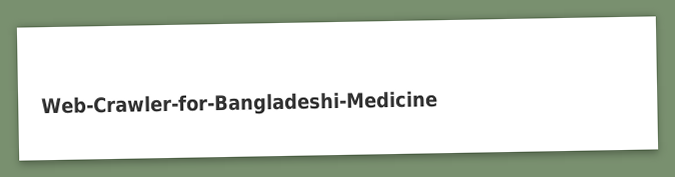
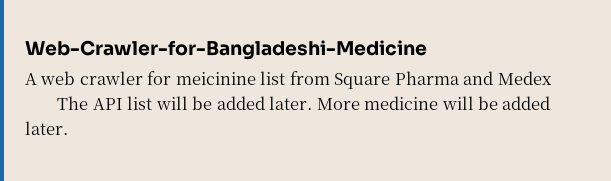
+ A web crawler for meicinine list from Square Pharma and Medex
+ The API list will be added later. More medicine will be added later.

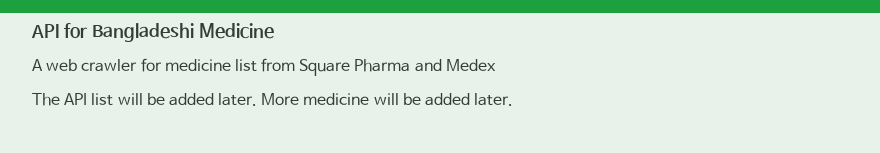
- Web-Crawler-for-Bangladeshi-Medicine
+ API for Bangladeshi Medicine
- A web crawler for meicinine list from Square Pharma and Medex
+ A web crawler for medicine list from Square Pharma and Medex

